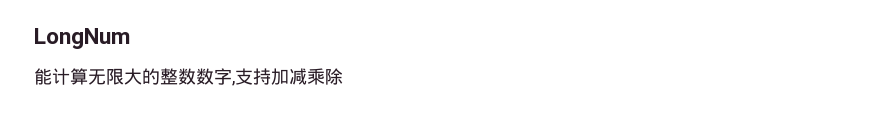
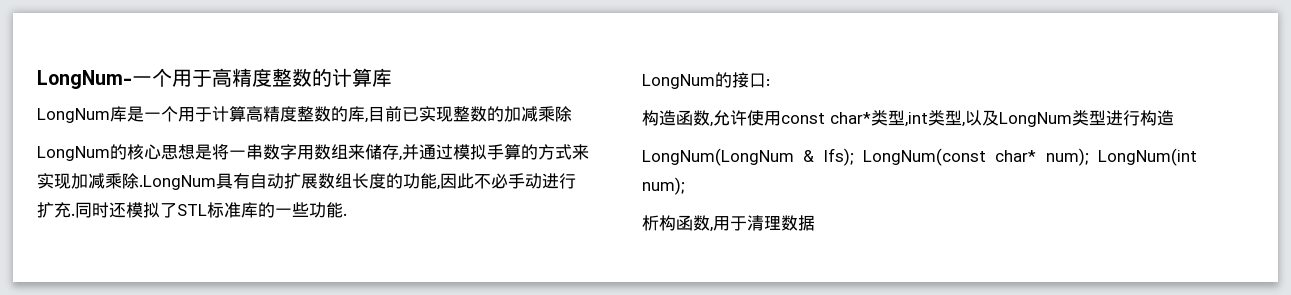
- LongNum
- 能计算无限大的整数数字,支持加减乘除
+ LongNum-一个用于高精度整数的计算库
+ LongNum库是一个用于计算高精度整数的库,目前已实现整数的加减乘除
+ LongNum的核心思想是将一串数字用数组来储存,并通过模拟手算的方式来实现加减乘除.LongNum具有自动扩展数组长度的功能,因此不必手动进行扩充.同时还模拟了STL标准库的一些功能.
+ LongNum的接口:
+ 构造函数,允许使用const char*类型,int类型,以及LongNum类型进行构造
+ LongNum(LongNum & lfs); LongNum(const char* num); LongNum(int num);
+ 析构函数,用于清理数据

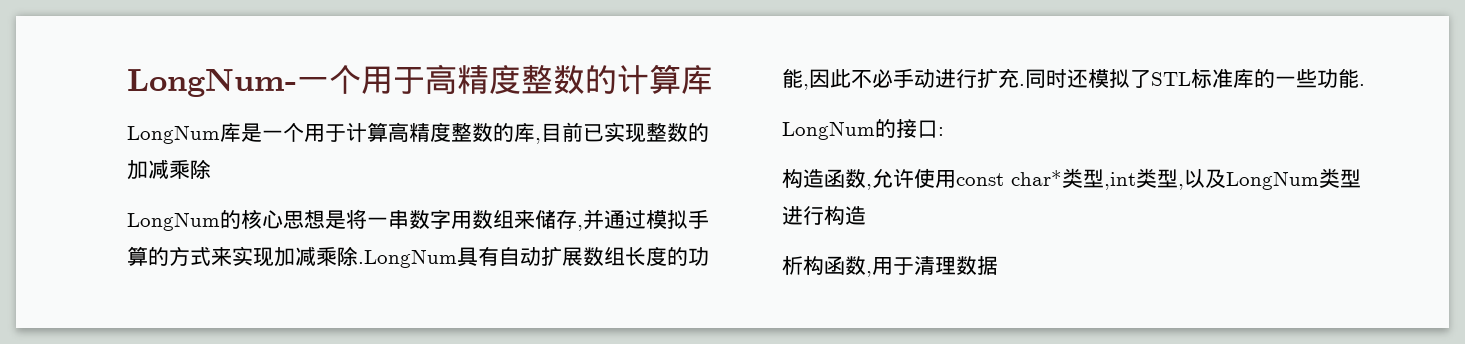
- LongNum(LongNum & lfs); LongNum(const char* num); LongNum(int num);

